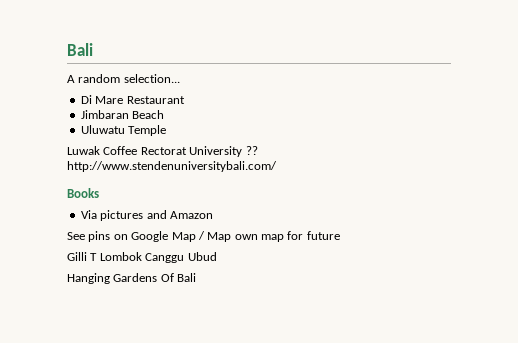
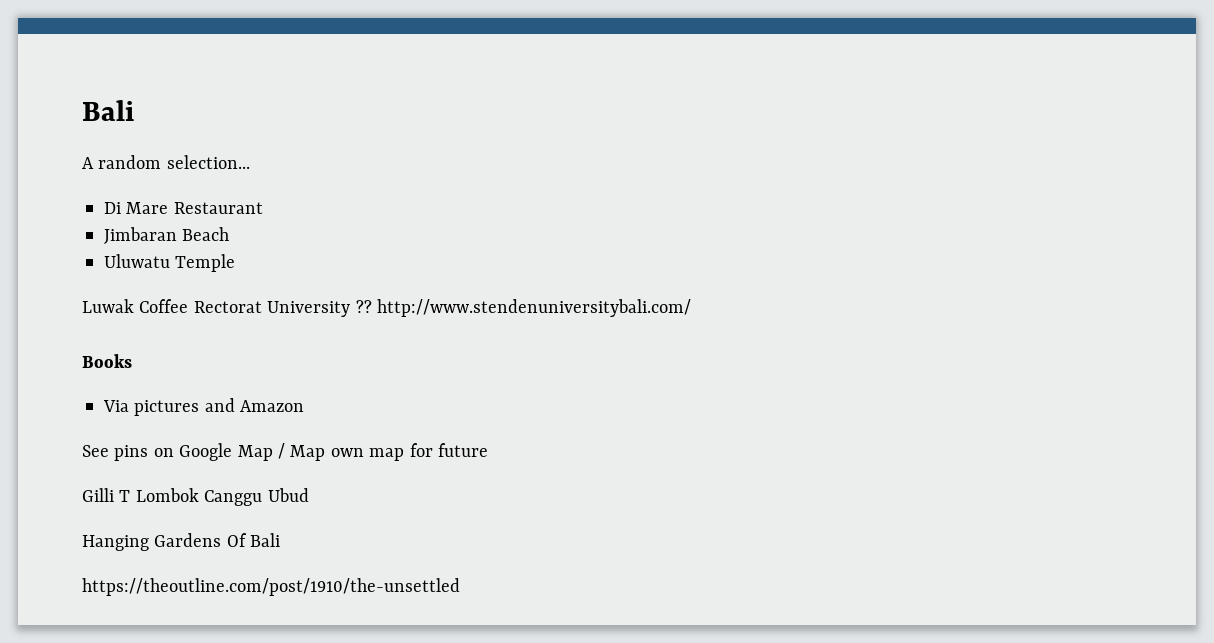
+ https://theoutline.com/post/1910/the-unsettled

